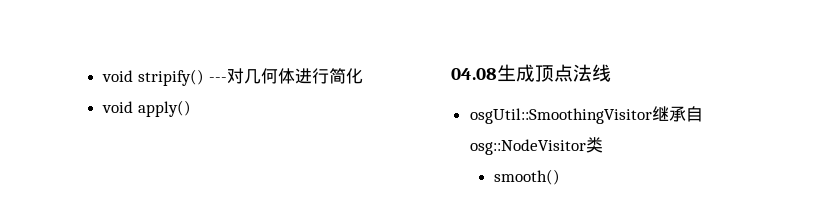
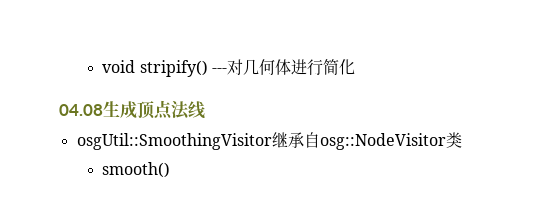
- void apply()

